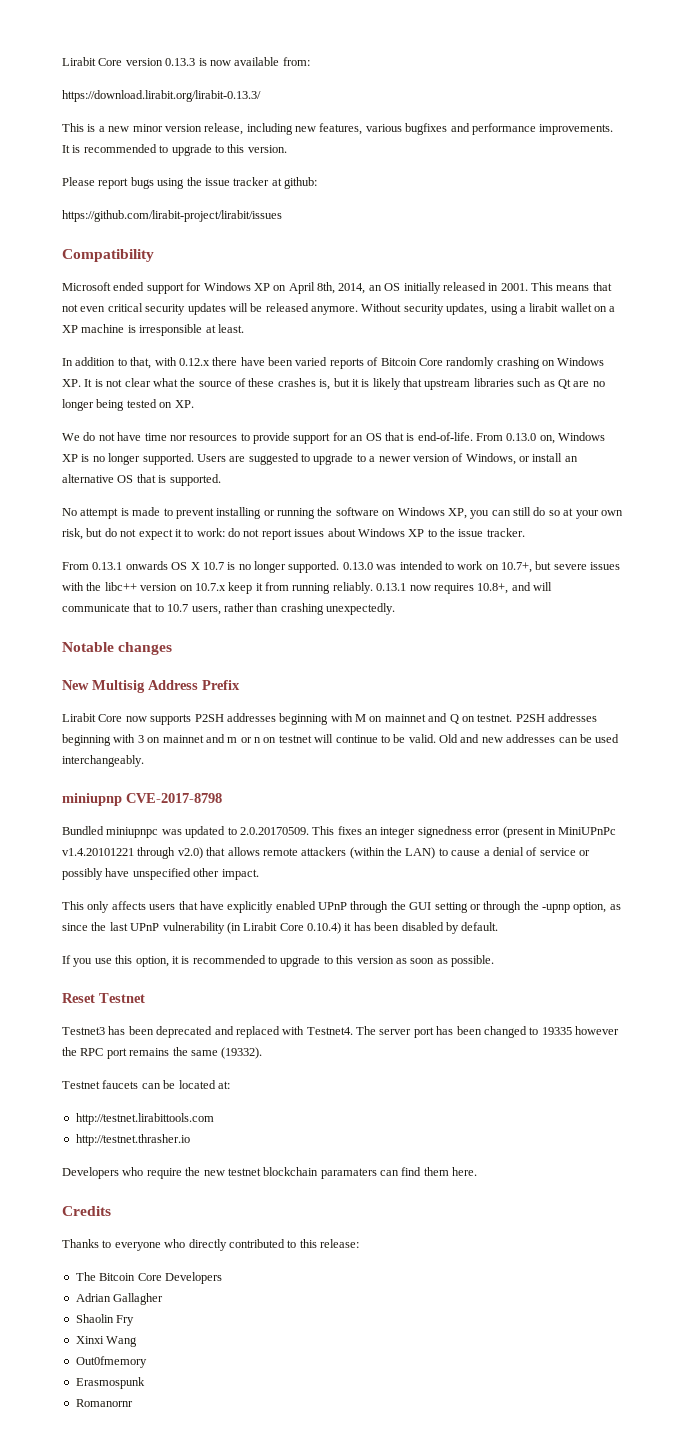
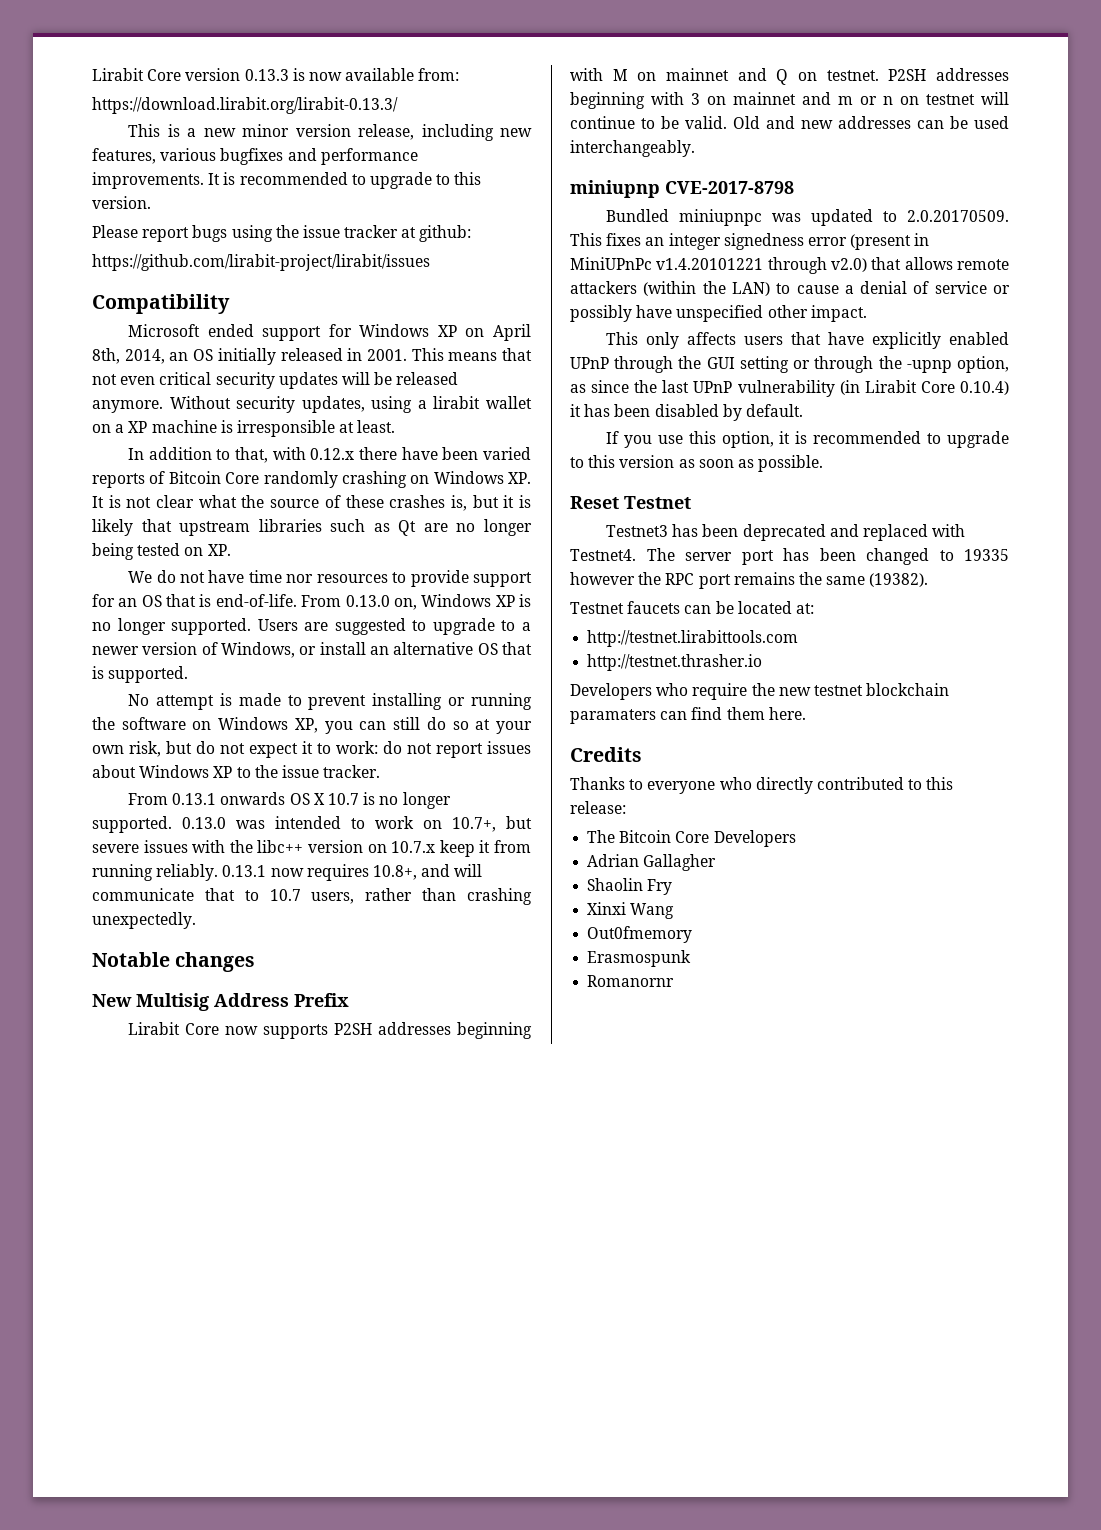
- The server port has been changed to 19335 however the RPC port remains the same (19332).
+ The server port has been changed to 19335 however the RPC port remains the same (19382).

